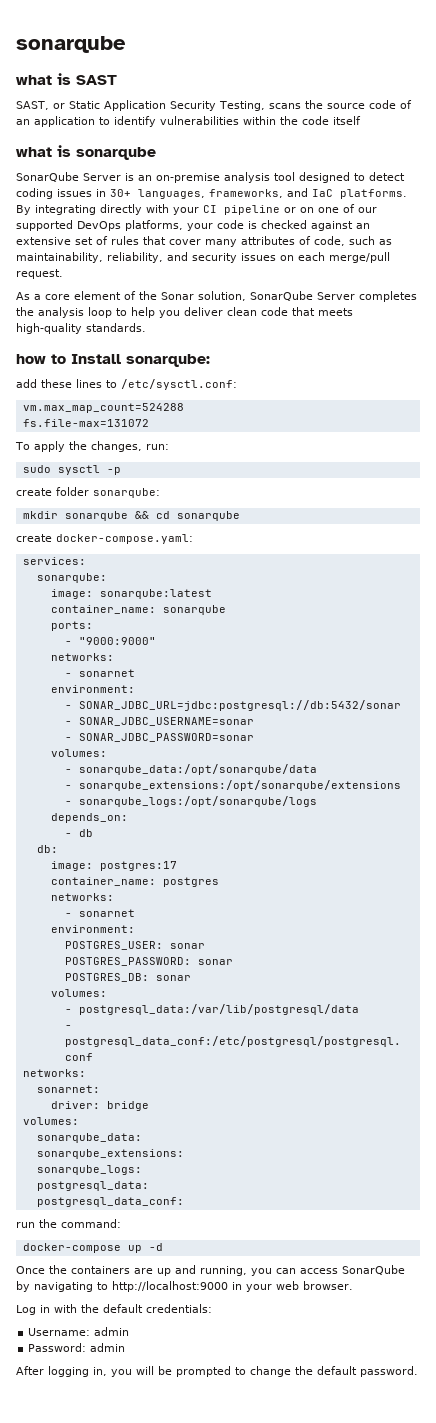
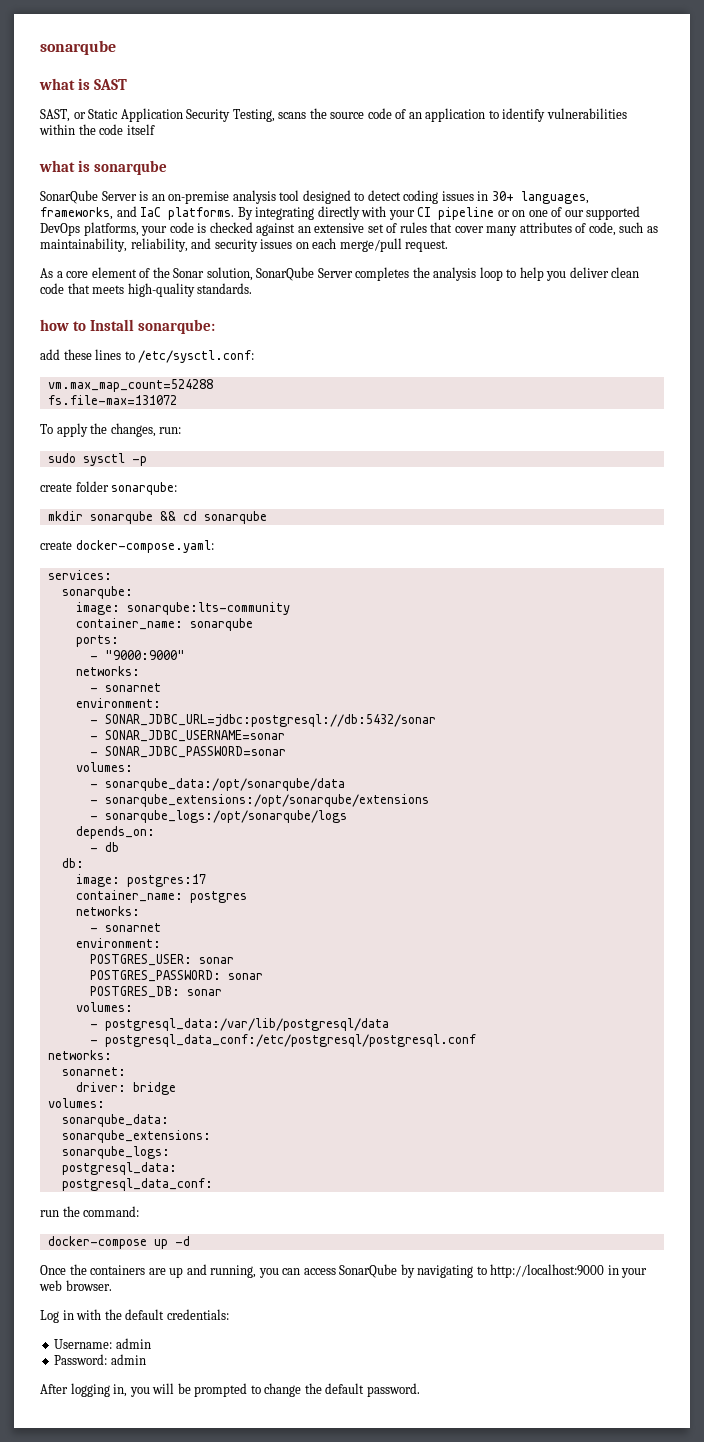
- image: sonarqube:latest
+ image: sonarqube:lts-community

